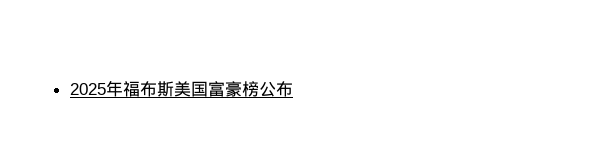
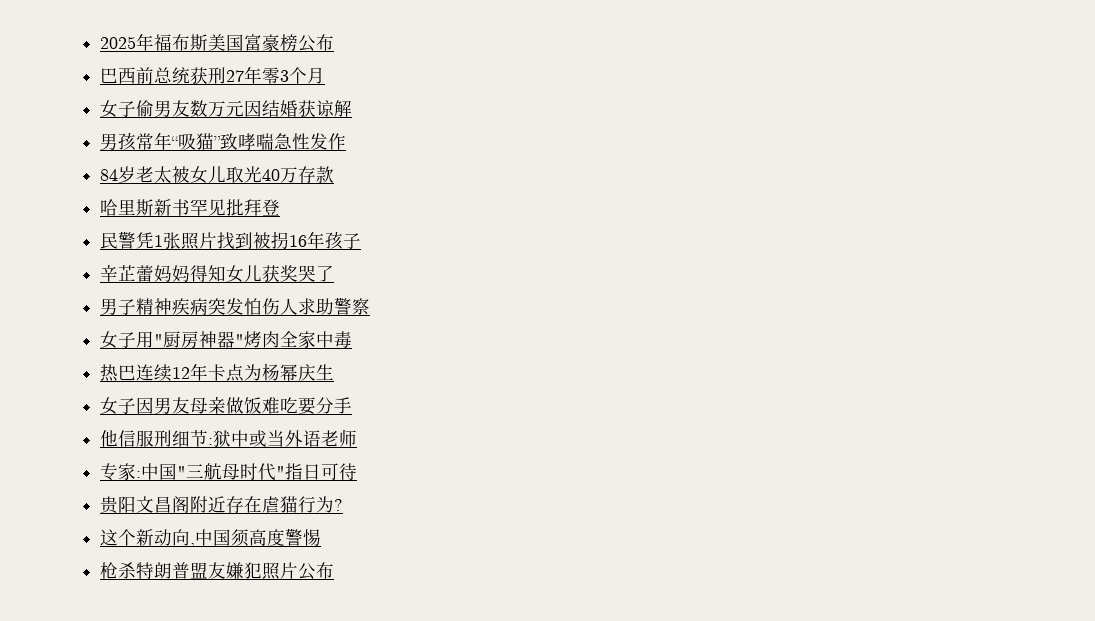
+ 巴西前总统获刑27年零3个月
+ 女子偷男友数万元因结婚获谅解
+ 男孩常年“吸猫”致哮喘急性发作
+ 84岁老太被女儿取光40万存款
+ 哈里斯新书罕见批拜登
+ 民警凭1张照片找到被拐16年孩子
+ 辛芷蕾妈妈得知女儿获奖哭了
+ 男子精神疾病突发怕伤人求助警察
+ 女子用"厨房神器"烤肉全家中毒
+ 热巴连续12年卡点为杨幂庆生
+ 女子因男友母亲做饭难吃要分手
+ 他信服刑细节:狱中或当外语老师
+ 专家:中国"三航母时代"指日可待
+ 贵阳文昌阁附近存在虐猫行为?
+ 这个新动向,中国须高度警惕
+ 枪杀特朗普盟友嫌犯照片公布

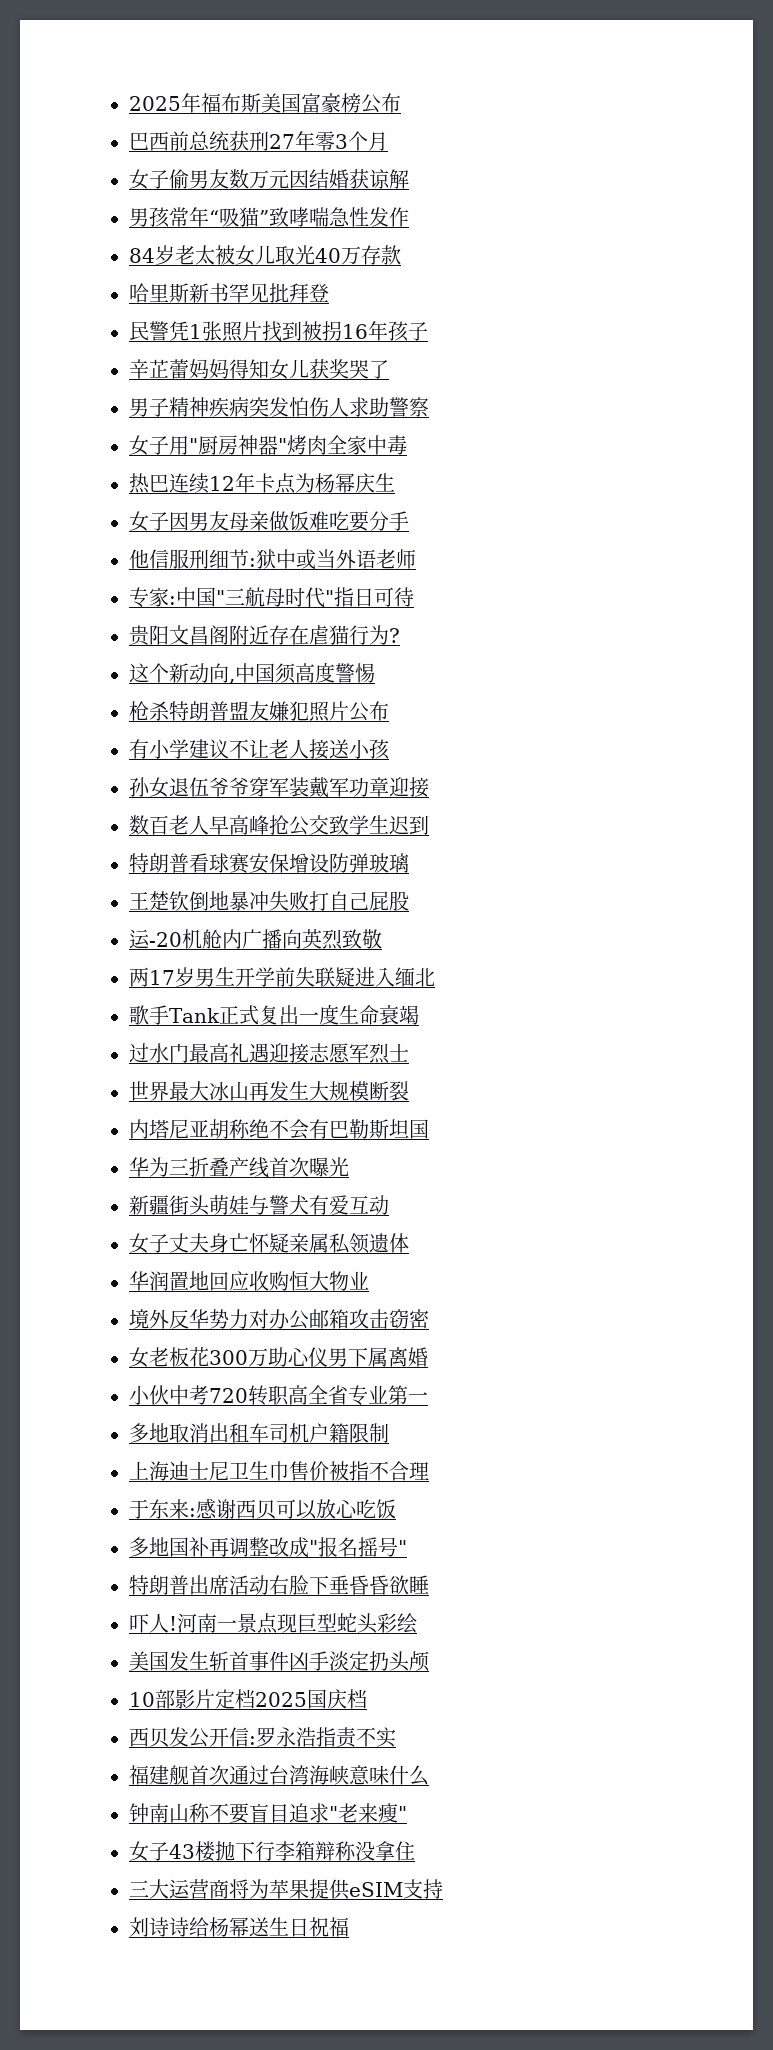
+ 有小学建议不让老人接送小孩
+ 孙女退伍爷爷穿军装戴军功章迎接
+ 数百老人早高峰抢公交致学生迟到
+ 特朗普看球赛安保增设防弹玻璃
+ 王楚钦倒地暴冲失败打自己屁股
+ 运-20机舱内广播向英烈致敬
+ 两17岁男生开学前失联疑进入缅北
+ 歌手Tank正式复出一度生命衰竭
+ 过水门最高礼遇迎接志愿军烈士
+ 世界最大冰山再发生大规模断裂
+ 内塔尼亚胡称绝不会有巴勒斯坦国
+ 华为三折叠产线首次曝光
+ 新疆街头萌娃与警犬有爱互动
+ 女子丈夫身亡怀疑亲属私领遗体
+ 华润置地回应收购恒大物业
+ 境外反华势力对办公邮箱攻击窃密
+ 女老板花300万助心仪男下属离婚
+ 小伙中考720转职高全省专业第一
+ 多地取消出租车司机户籍限制
+ 上海迪士尼卫生巾售价被指不合理
+ 于东来:感谢西贝可以放心吃饭
+ 多地国补再调整改成"报名摇号"
+ 特朗普出席活动右脸下垂昏昏欲睡
+ 吓人!河南一景点现巨型蛇头彩绘
+ 美国发生斩首事件凶手淡定扔头颅
+ 10部影片定档2025国庆档
+ 西贝发公开信:罗永浩指责不实
+ 福建舰首次通过台湾海峡意味什么
+ 钟南山称不要盲目追求"老来瘦"
+ 女子43楼抛下行李箱辩称没拿住
+ 三大运营商将为苹果提供eSIM支持
+ 刘诗诗给杨幂送生日祝福

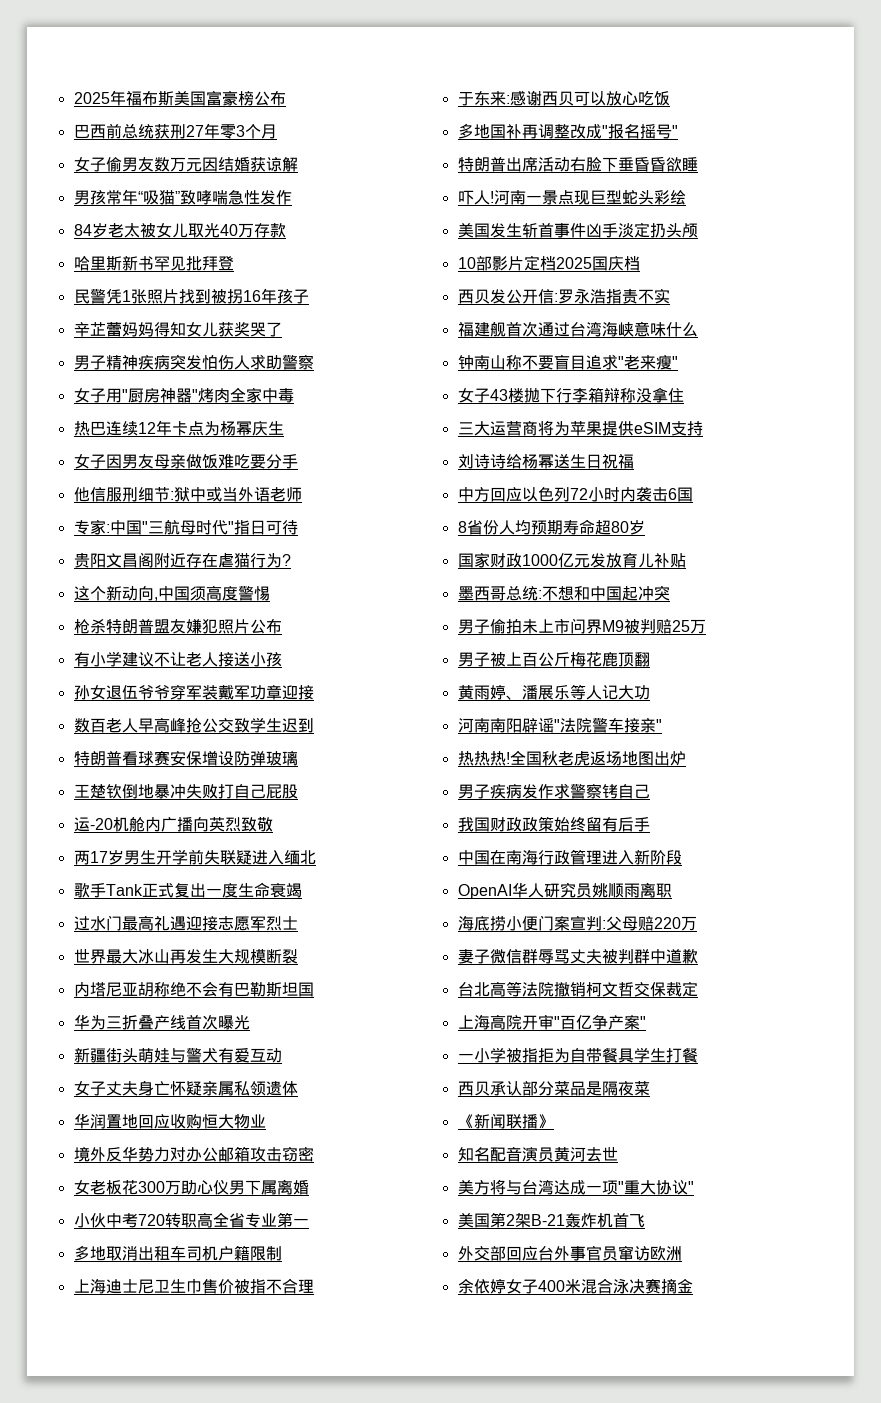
+ 中方回应以色列72小时内袭击6国
+ 8省份人均预期寿命超80岁
+ 国家财政1000亿元发放育儿补贴
+ 墨西哥总统:不想和中国起冲突
+ 男子偷拍未上市问界M9被判赔25万
+ 男子被上百公斤梅花鹿顶翻
+ 黄雨婷、潘展乐等人记大功
+ 河南南阳辟谣"法院警车接亲"
+ 热热热!全国秋老虎返场地图出炉
+ 男子疾病发作求警察铐自己
+ 我国财政政策始终留有后手
+ 中国在南海行政管理进入新阶段
+ OpenAI华人研究员姚顺雨离职
+ 海底捞小便门案宣判:父母赔220万
+ 妻子微信群辱骂丈夫被判群中道歉
+ 台北高等法院撤销柯文哲交保裁定
+ 上海高院开审"百亿争产案"
+ 一小学被指拒为自带餐具学生打餐
+ 西贝承认部分菜品是隔夜菜
+ 《新闻联播》
+ 知名配音演员黄河去世
+ 美方将与台湾达成一项"重大协议"
+ 美国第2架B-21轰炸机首飞
+ 外交部回应台外事官员窜访欧洲
+ 余依婷女子400米混合泳决赛摘金

